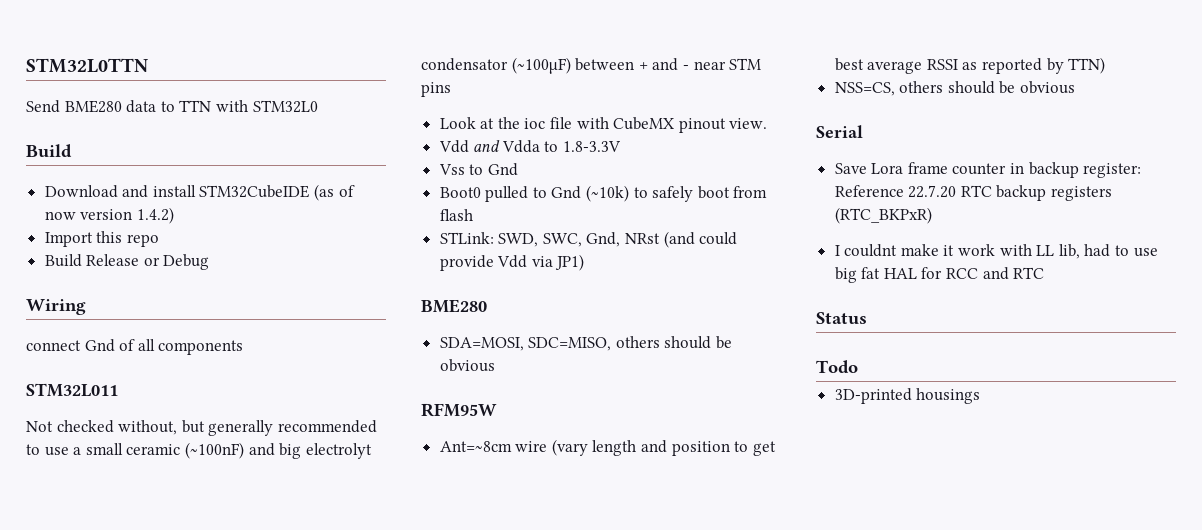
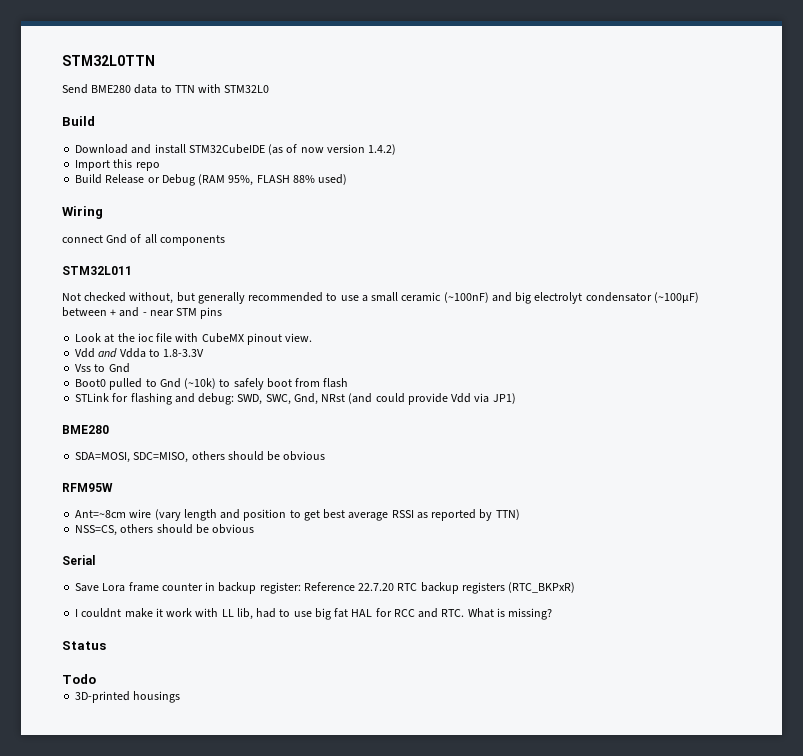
- Build Release or Debug
+ Build Release or Debug (RAM 95%, FLASH 88% used)
- STLink: SWD, SWC, Gnd, NRst (and could provide Vdd via JP1)
+ STLink for flashing and debug: SWD, SWC, Gnd, NRst (and could provide Vdd via JP1)
- I couldnt make it work with LL lib, had to use big fat HAL for RCC and RTC
+ I couldnt make it work with LL lib, had to use big fat HAL for RCC and RTC. What is missing?

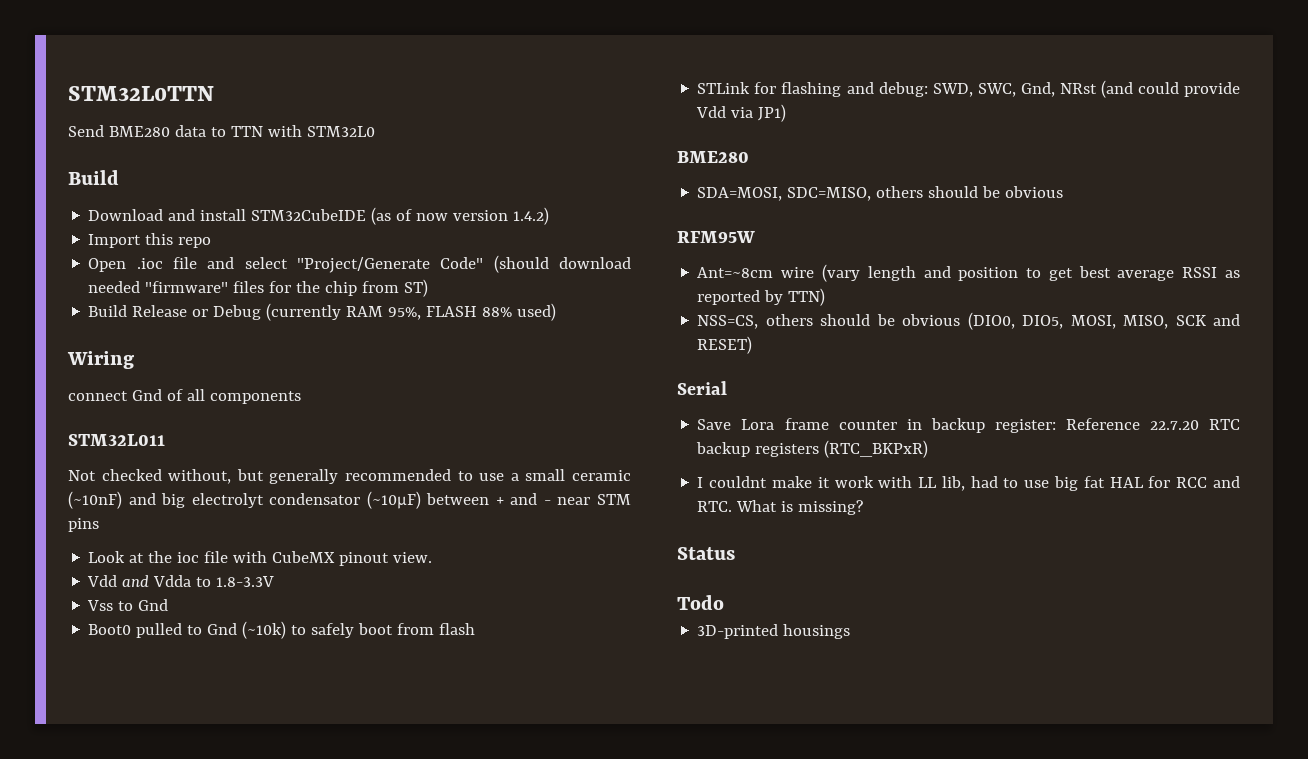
+ Open .ioc file and select "Project/Generate Code" (should download needed "firmware" files for the chip from ST)
- Build Release or Debug (RAM 95%, FLASH 88% used)
+ Build Release or Debug (currently RAM 95%, FLASH 88% used)
- Not checked without, but generally recommended to use a small ceramic (~100nF) and big electrolyt condensator (~100µF) between + and - near STM pins
+ Not checked without, but generally recommended to use a small ceramic (~10nF) and big electrolyt condensator (~10µF) between + and - near STM pins
- NSS=CS, others should be obvious
+ NSS=CS, others should be obvious (DIO0, DIO5, MOSI, MISO, SCK and RESET)

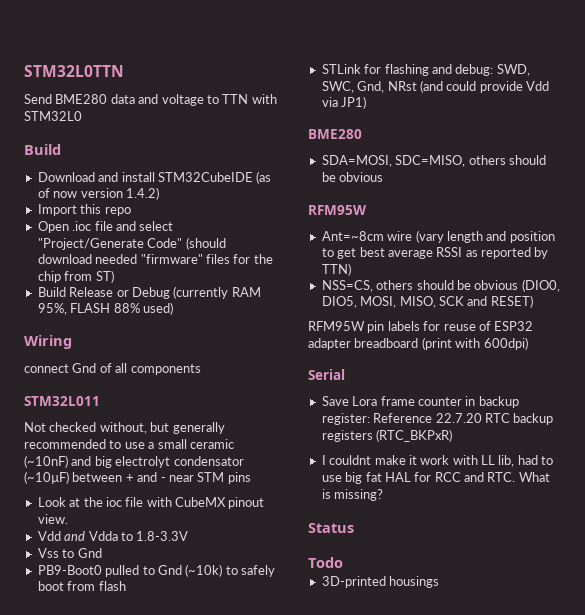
- Send BME280 data to TTN with STM32L0
+ Send BME280 data and voltage to TTN with STM32L0
- Boot0 pulled to Gnd (~10k) to safely boot from flash
+ PB9-Boot0 pulled to Gnd (~10k) to safely boot from flash
+ RFM95W pin labels for reuse of ESP32 adapter breadboard (print with 600dpi)

